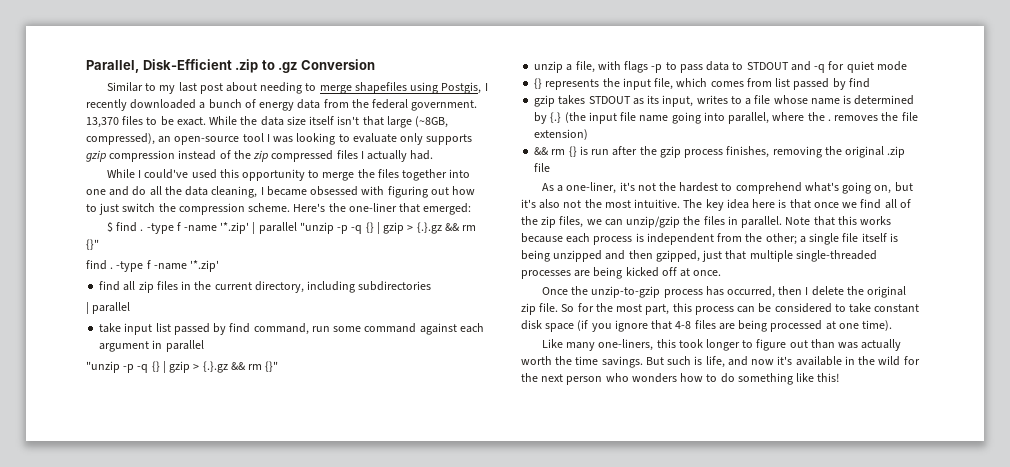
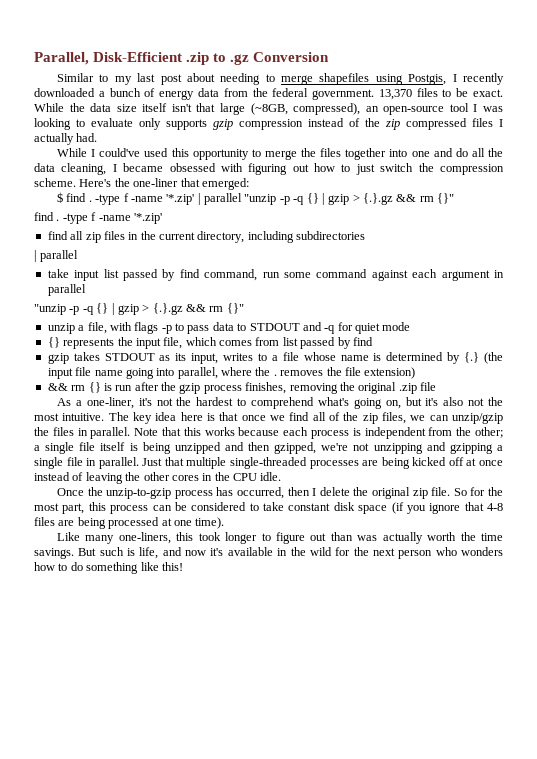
- Note that this works because each process is independent from the other; a single file itself is being unzipped and then gzipped, just that multiple single-threaded processes are being kicked off at once.
+ Note that this works because each process is independent from the other; a single file itself is being unzipped and then gzipped, we're not unzipping and gzipping a single file in parallel. Just that multiple single-threaded processes are being kicked off at once instead of leaving the other cores in the CPU idle.

